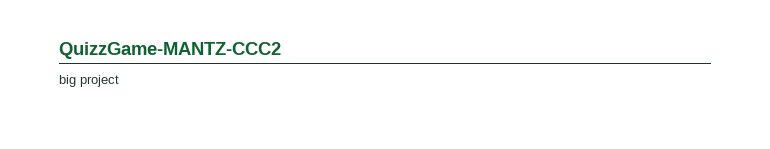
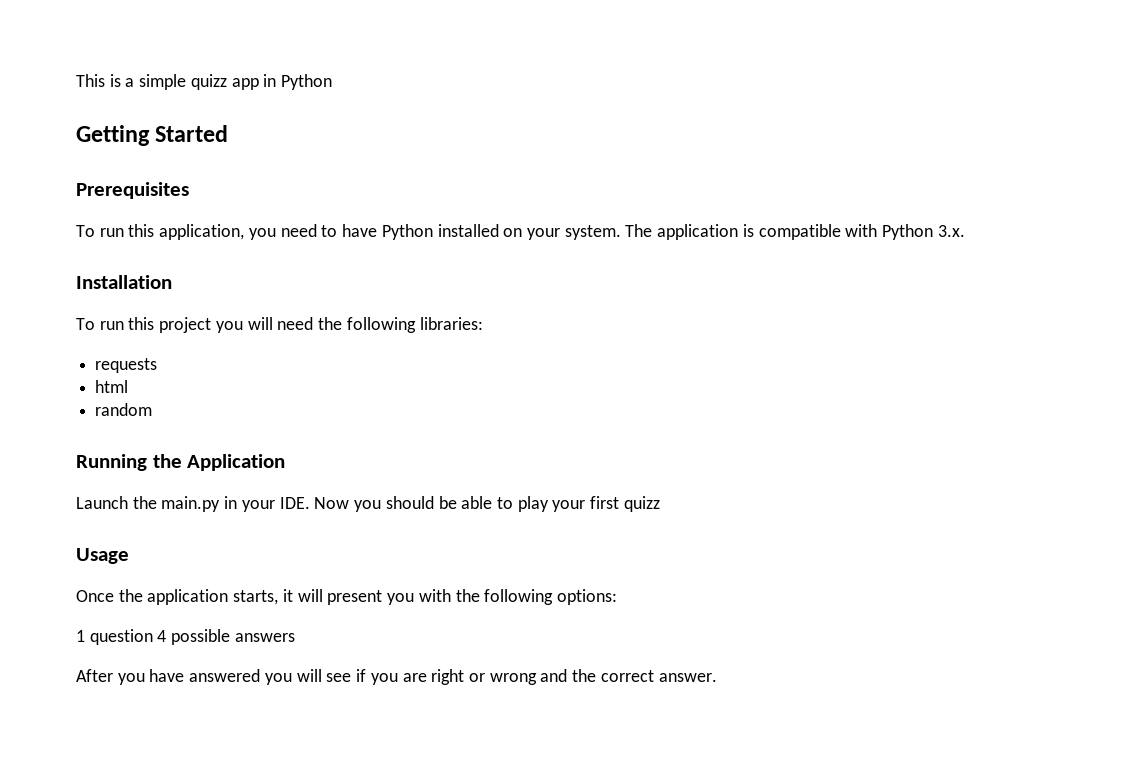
- QuizzGame-MANTZ-CCC2
- big project
+ This is a simple quizz app in Python
+ Getting Started
+ Prerequisites
+ To run this application, you need to have Python installed on your system. The application is compatible with Python 3.x.
+ Installation
+ To run this project you will need the following libraries:
+ requests
+ html
+ random
+ Running the Application
+ Launch the main.py in your IDE. Now you should be able to play your first quizz
+ Usage
+ Once the application starts, it will present you with the following options:
+ 1 question 4 possible answers
+ After you have answered you will see if you are right or wrong and the correct answer.

